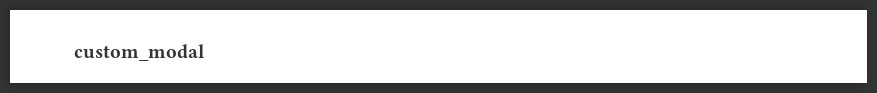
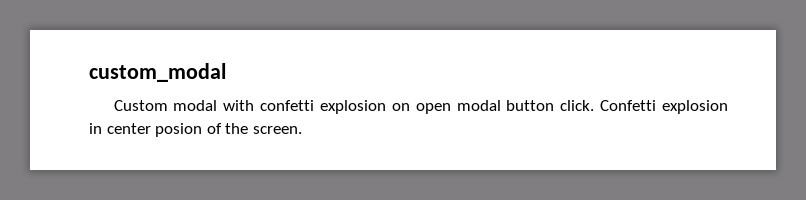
+ Custom modal with confetti explosion on open modal button click. Confetti explosion in center posion of the screen.

